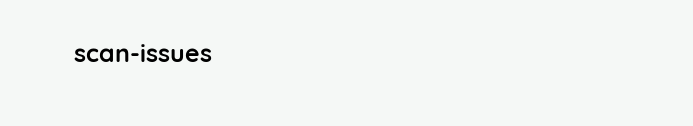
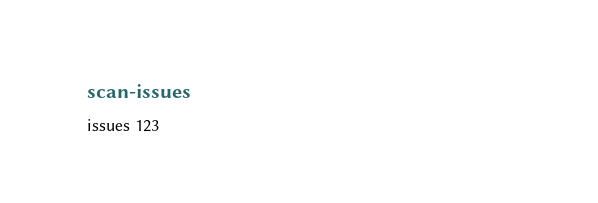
+ issues 123

